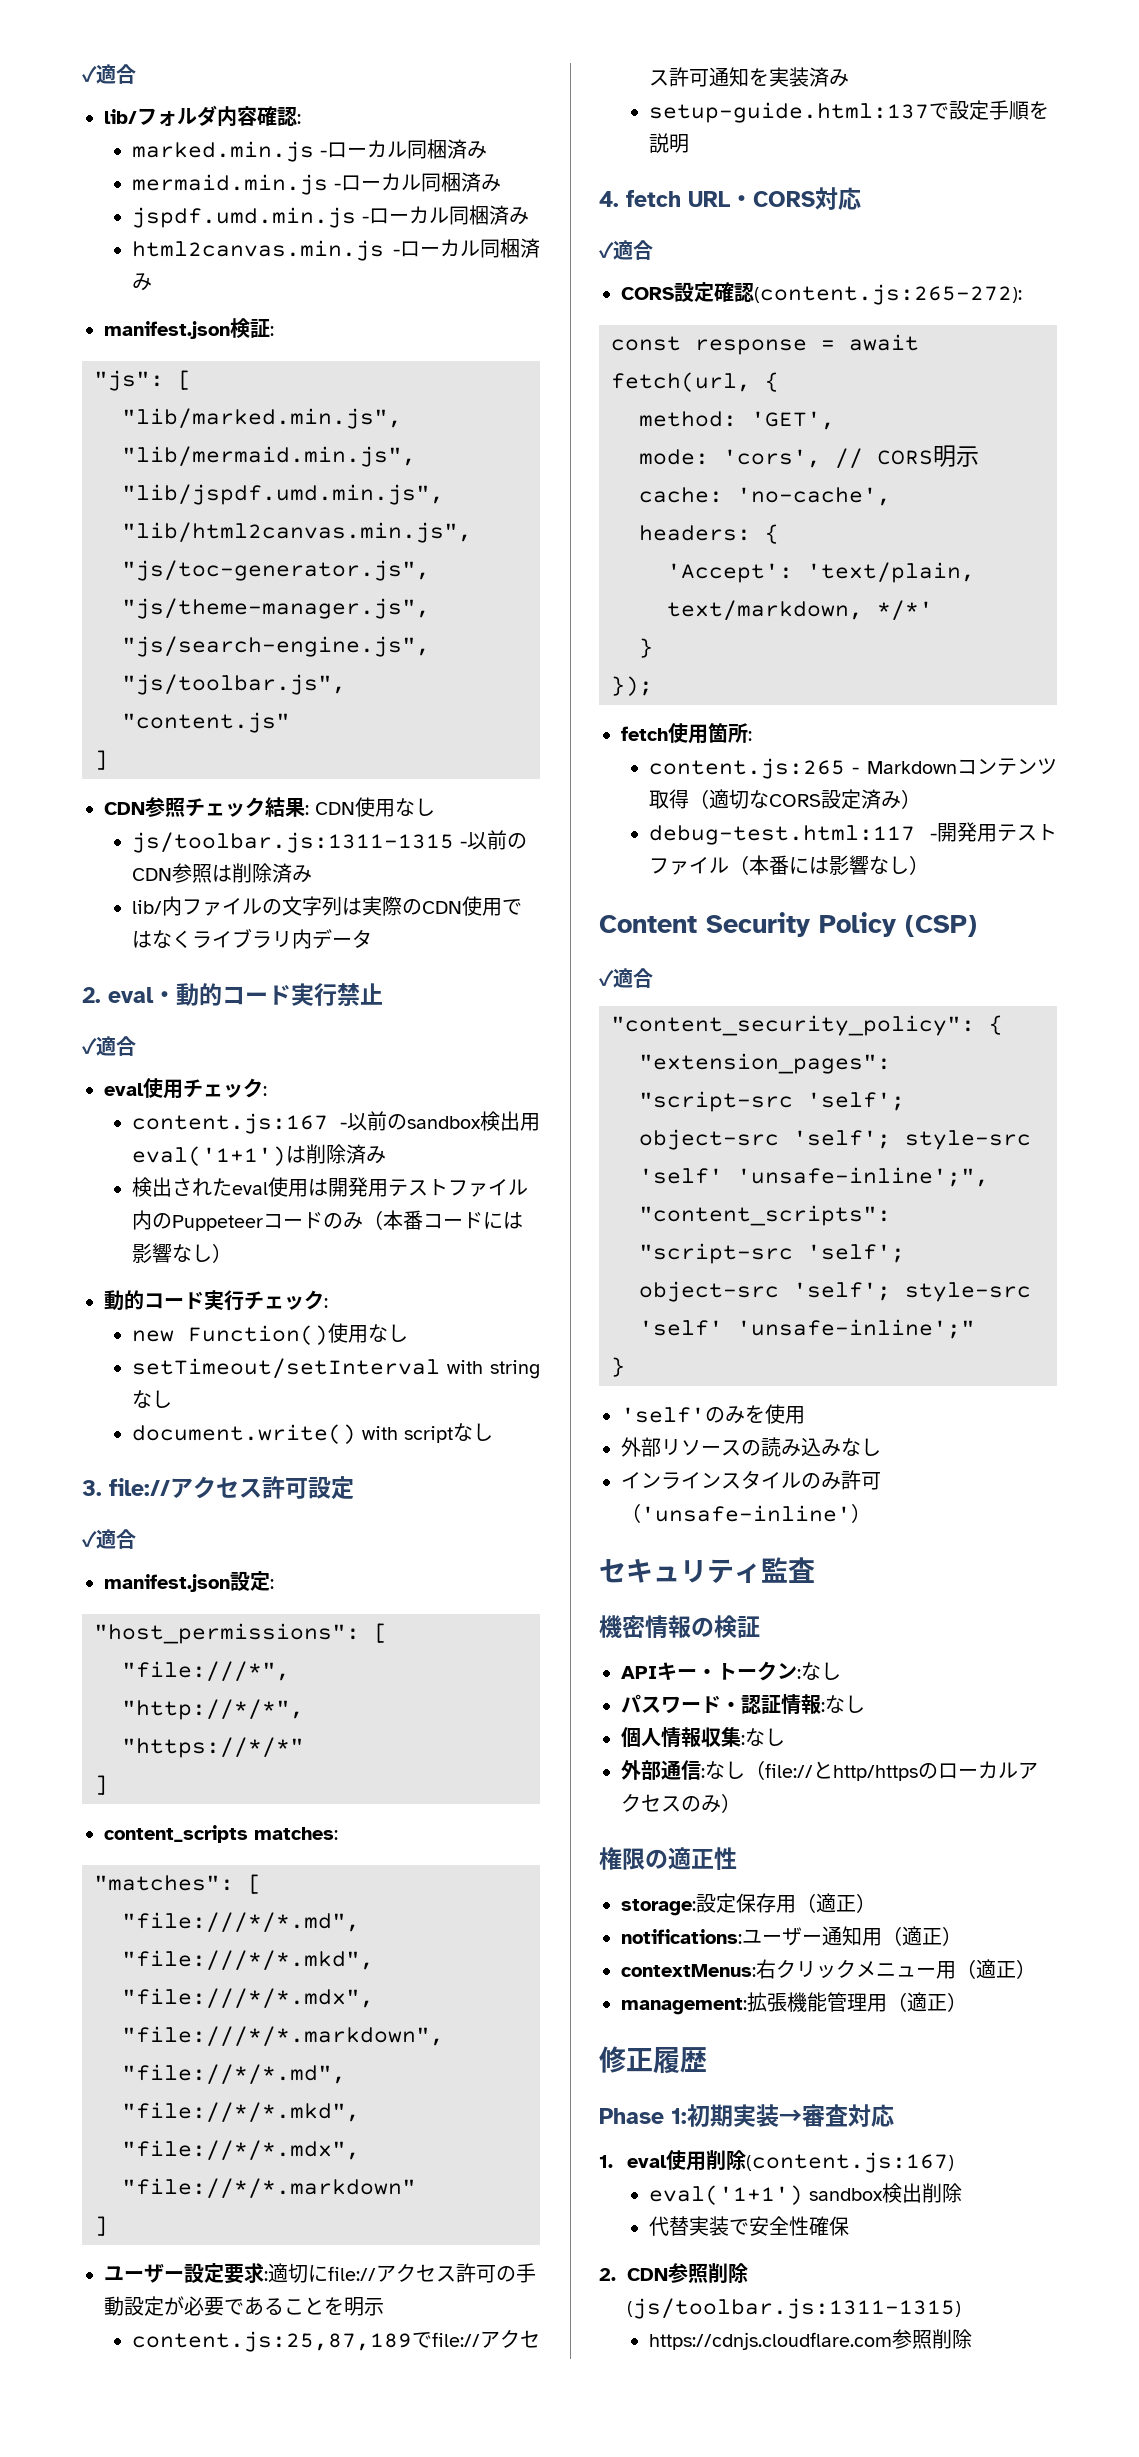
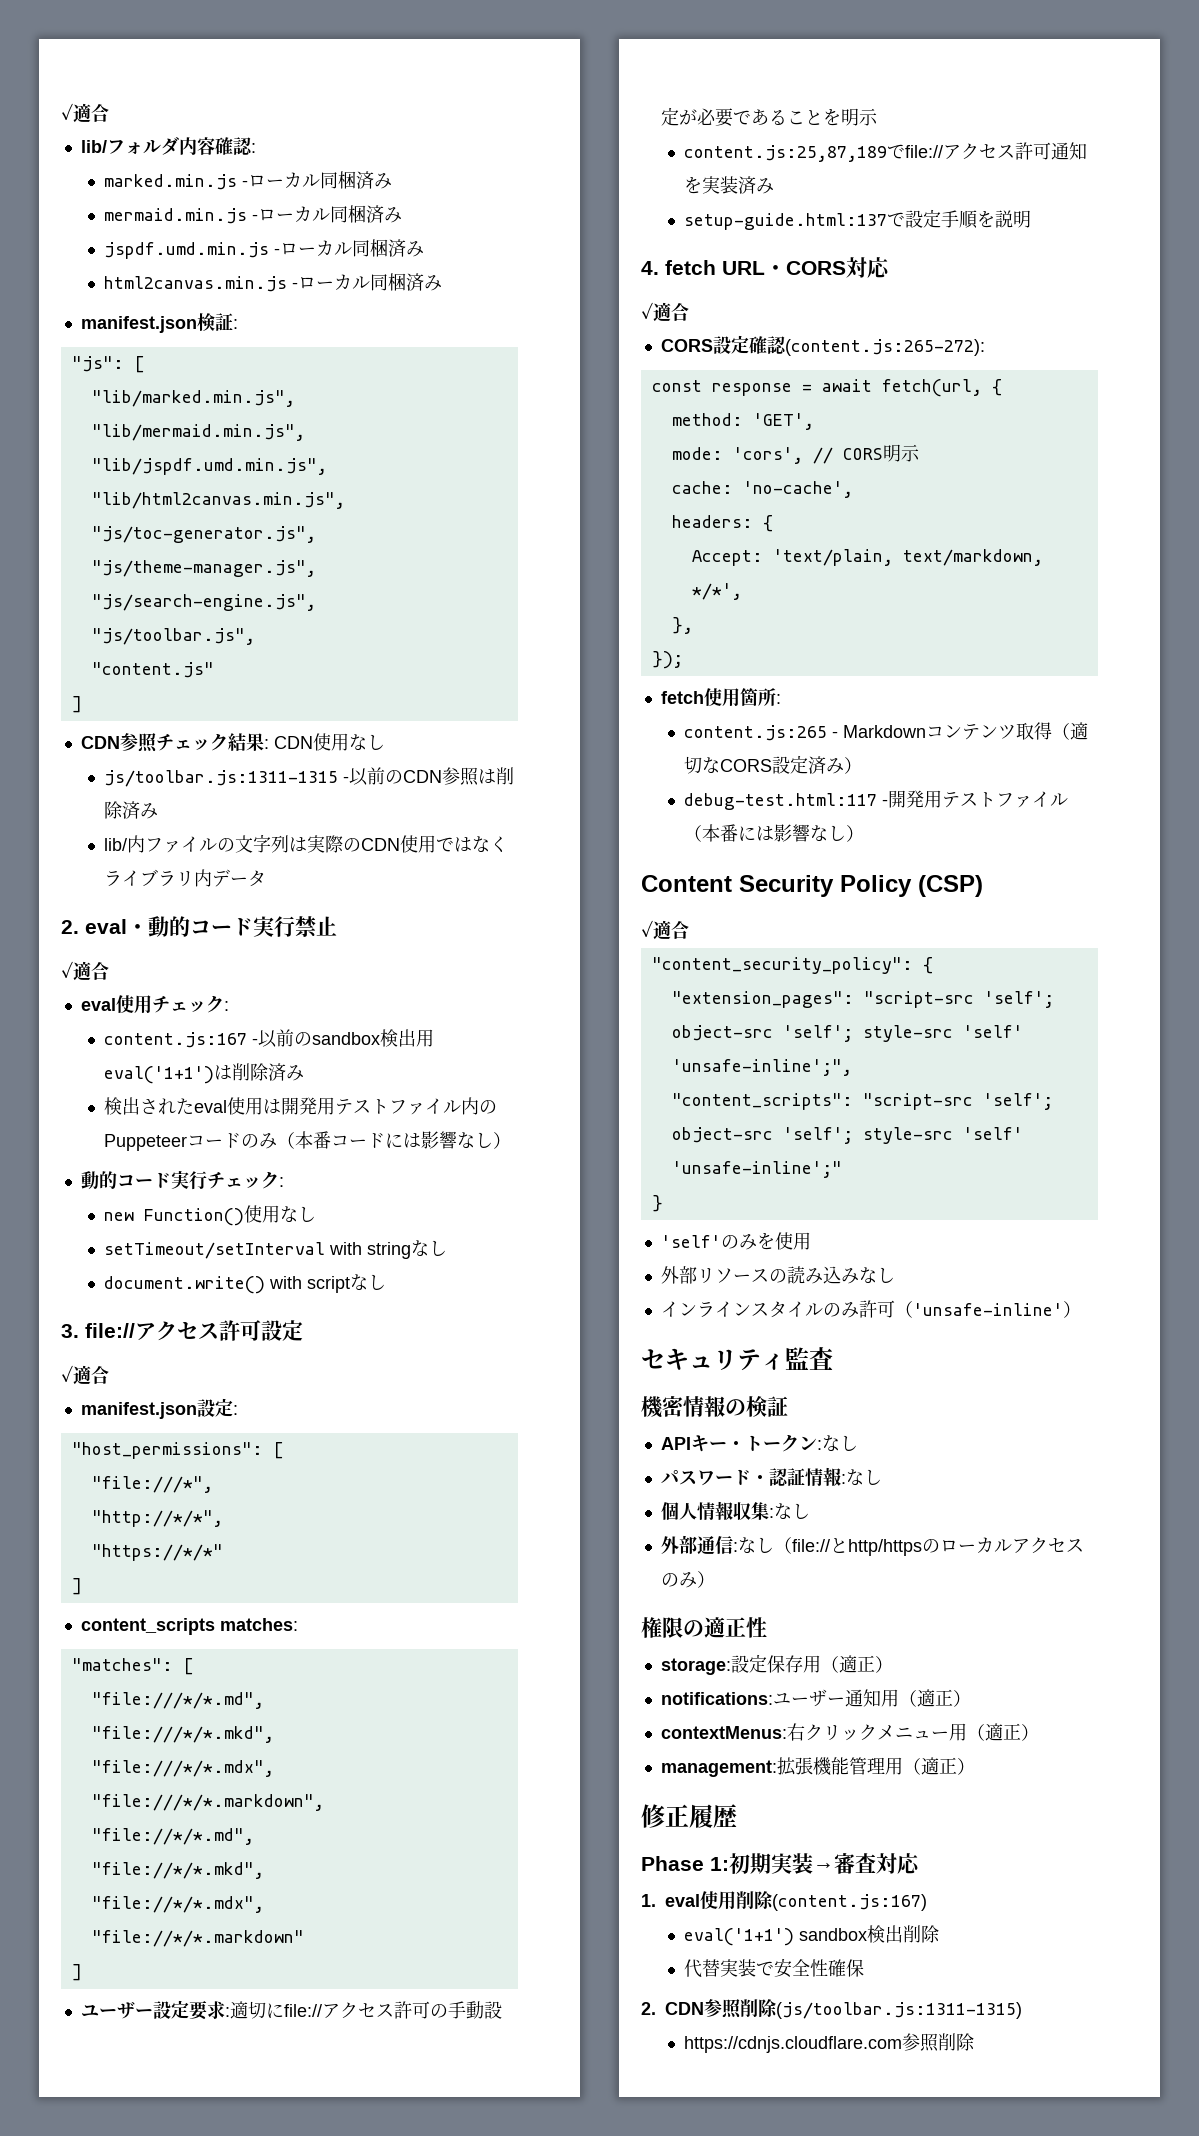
- 'Accept': 'text/plain, text/markdown, */*'
- }
+ Accept: 'text/plain, text/markdown, */*',
+ },

